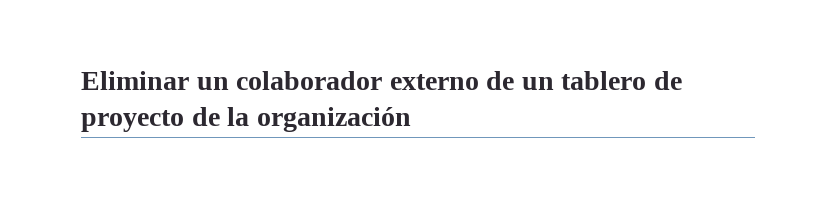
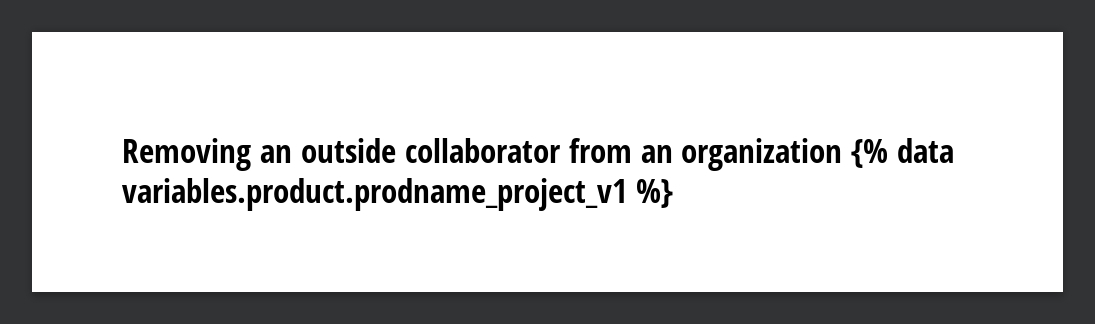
- Eliminar un colaborador externo de un tablero de proyecto de la organización
+ Removing an outside collaborator from an organization {% data variables.product.prodname_project_v1 %}

